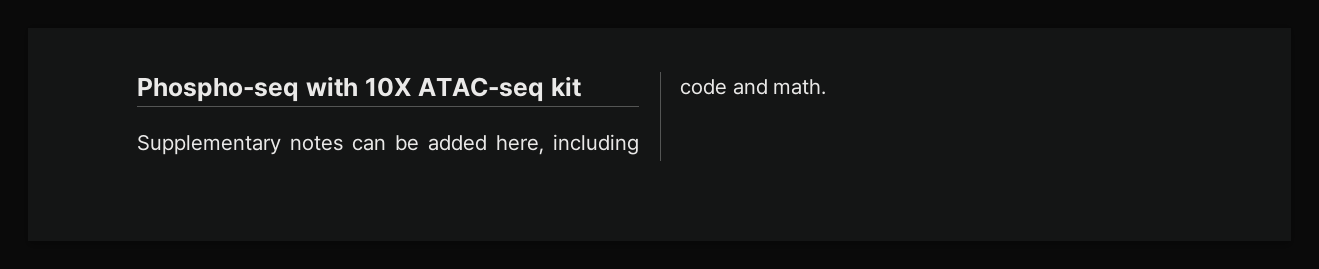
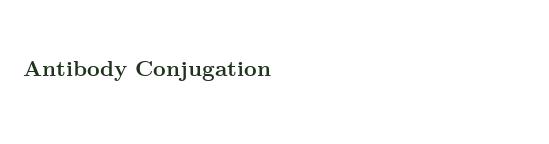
- Phospho-seq with 10X ATAC-seq kit
- Supplementary notes can be added here, including code and math.
+ Antibody Conjugation

